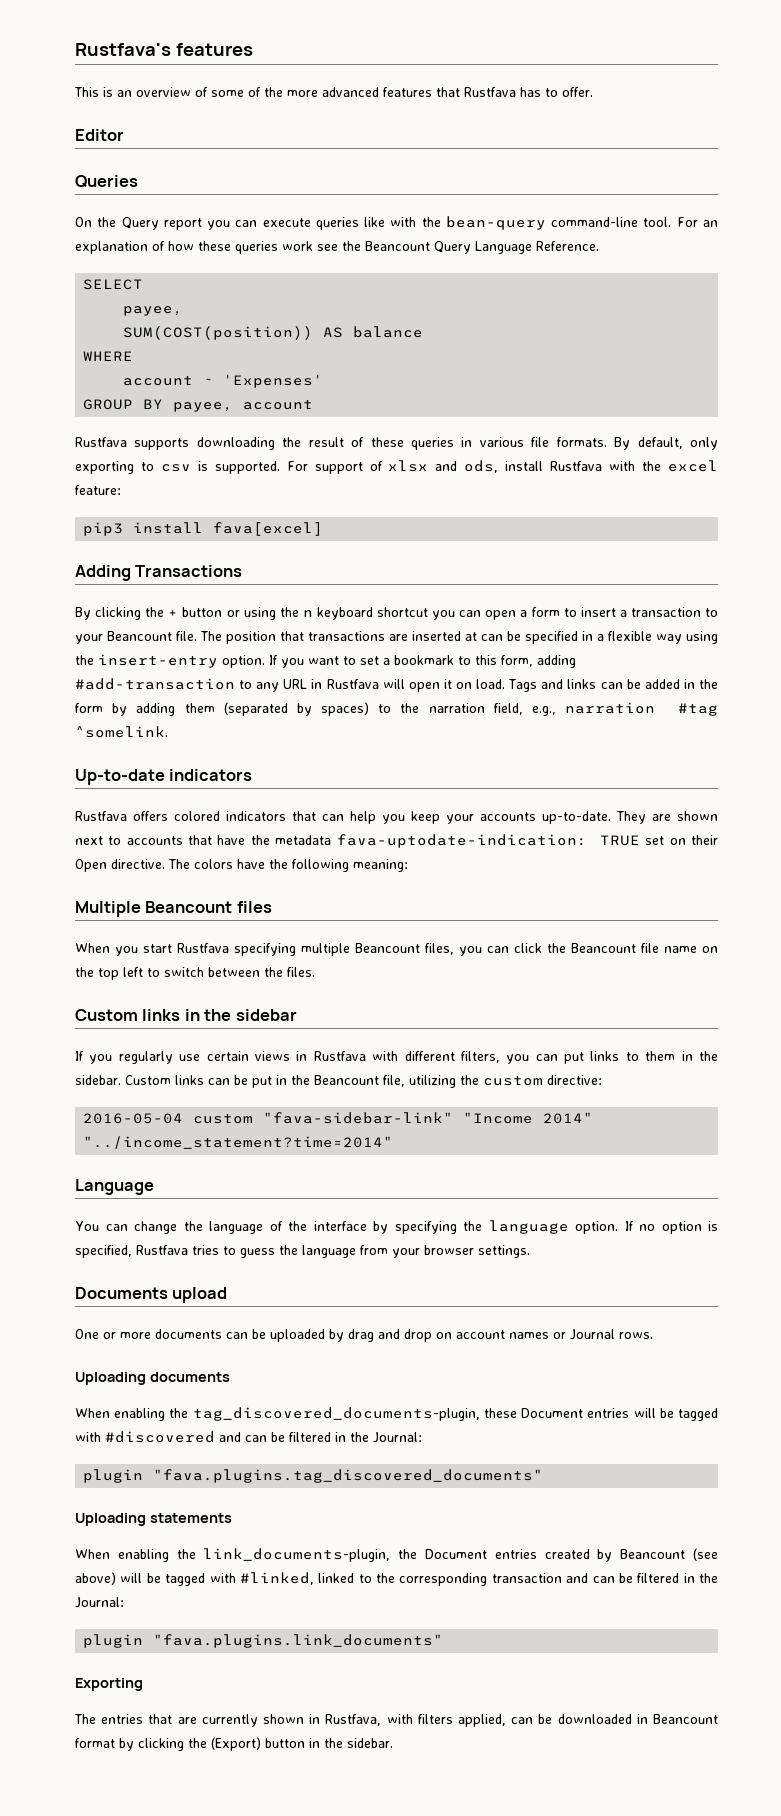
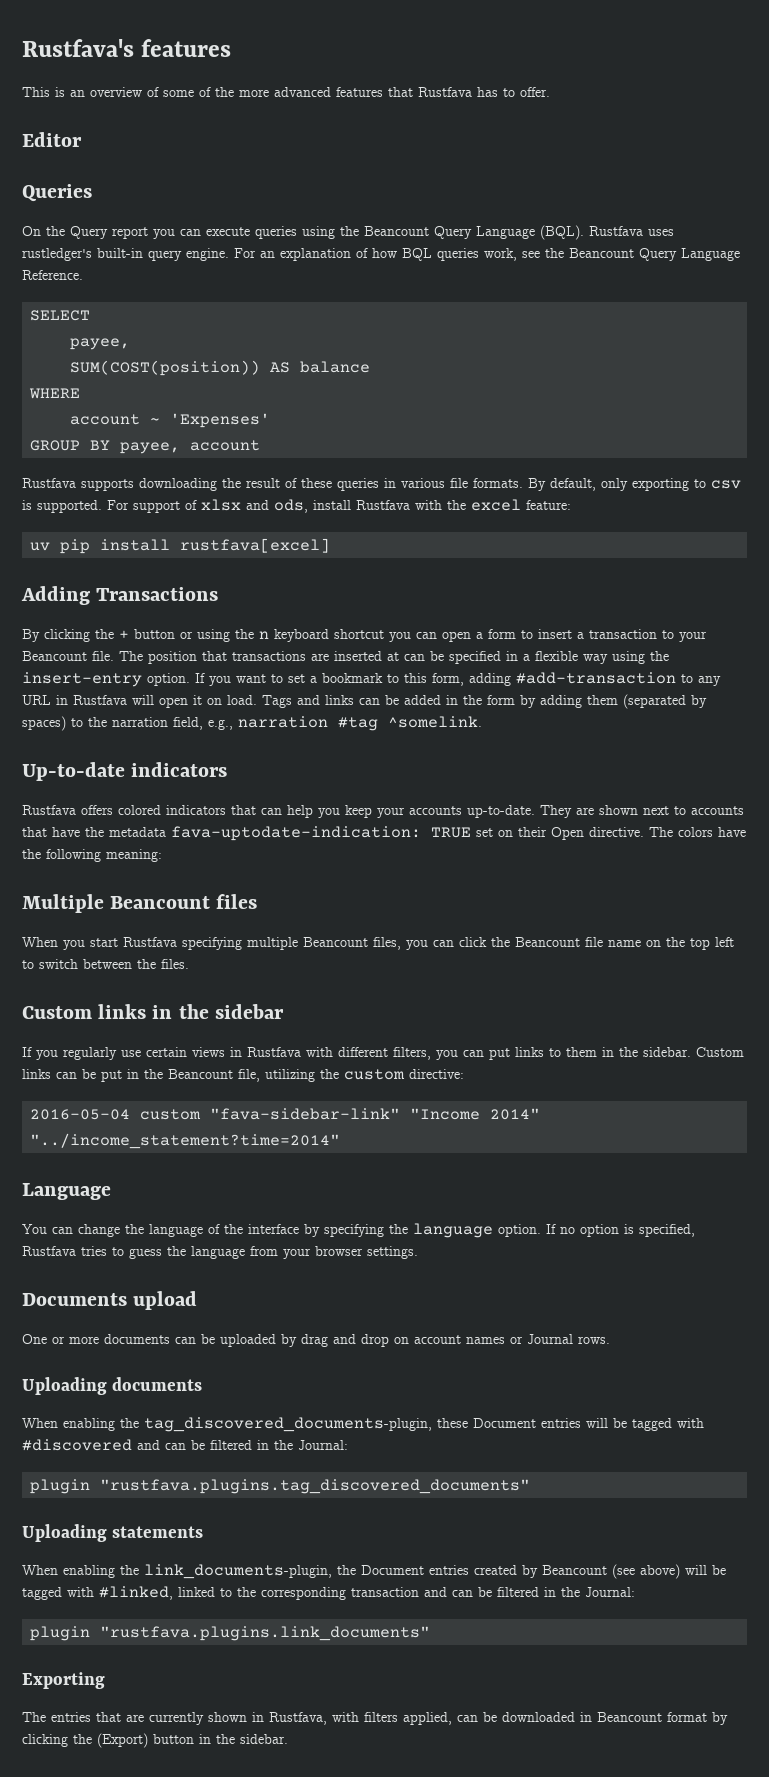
- On the Query report you can execute queries like with the bean-query command-line tool.
+ On the Query report you can execute queries using the Beancount Query Language (BQL). Rustfava uses rustledger's built-in query engine.
- For an explanation of how these queries work see the Beancount Query Language Reference.
+ For an explanation of how BQL queries work, see the Beancount Query Language Reference.
- pip3 install fava[excel]
+ uv pip install rustfava[excel]
- plugin "fava.plugins.tag_discovered_documents"
+ plugin "rustfava.plugins.tag_discovered_documents"
- plugin "fava.plugins.link_documents"
+ plugin "rustfava.plugins.link_documents"

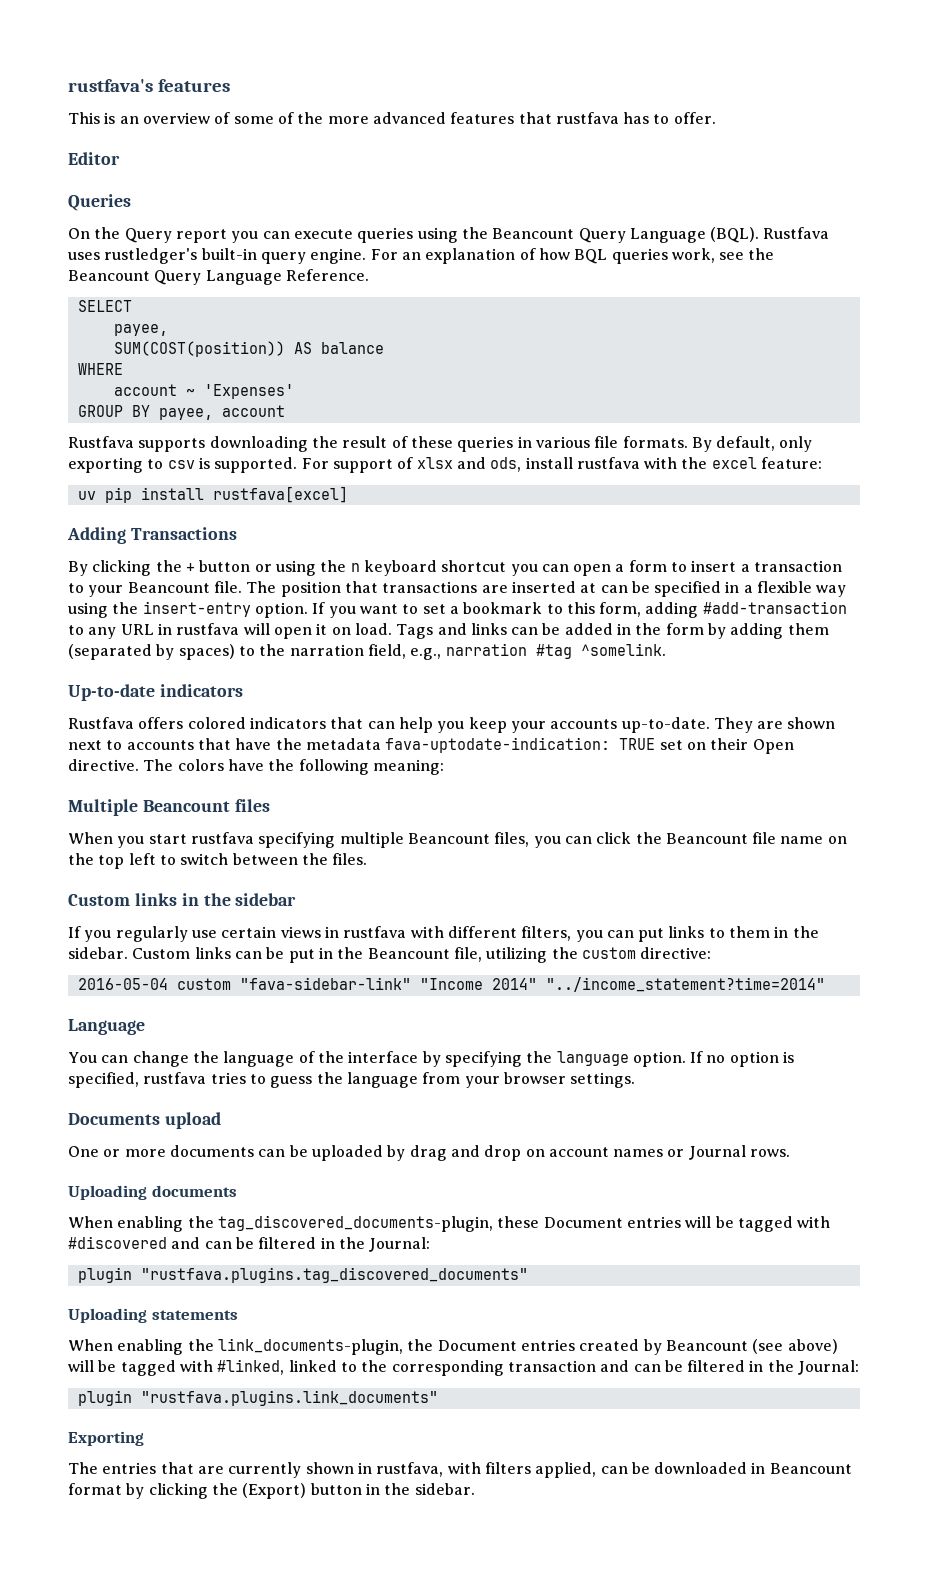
- Rustfava's features
+ rustfava's features
- This is an overview of some of the more advanced features that Rustfava has to offer.
+ This is an overview of some of the more advanced features that rustfava has to offer.
- For support of xlsx and ods, install Rustfava with the excel feature:
+ For support of xlsx and ods, install rustfava with the excel feature:
- If you want to set a bookmark to this form, adding #add-transaction to any URL in Rustfava will open it on load.
+ If you want to set a bookmark to this form, adding #add-transaction to any URL in rustfava will open it on load.
- When you start Rustfava specifying multiple Beancount files, you can click the Beancount file name on the top left to switch between the files.
+ When you start rustfava specifying multiple Beancount files, you can click the Beancount file name on the top left to switch between the files.
- If you regularly use certain views in Rustfava with different filters, you can put links to them in the sidebar.
+ If you regularly use certain views in rustfava with different filters, you can put links to them in the sidebar.
- If no option is specified, Rustfava tries to guess the language from your browser settings.
+ If no option is specified, rustfava tries to guess the language from your browser settings.
- The entries that are currently shown in Rustfava, with filters applied, can be downloaded in Beancount format by clicking the (Export) button in the sidebar.
+ The entries that are currently shown in rustfava, with filters applied, can be downloaded in Beancount format by clicking the (Export) button in the sidebar.

